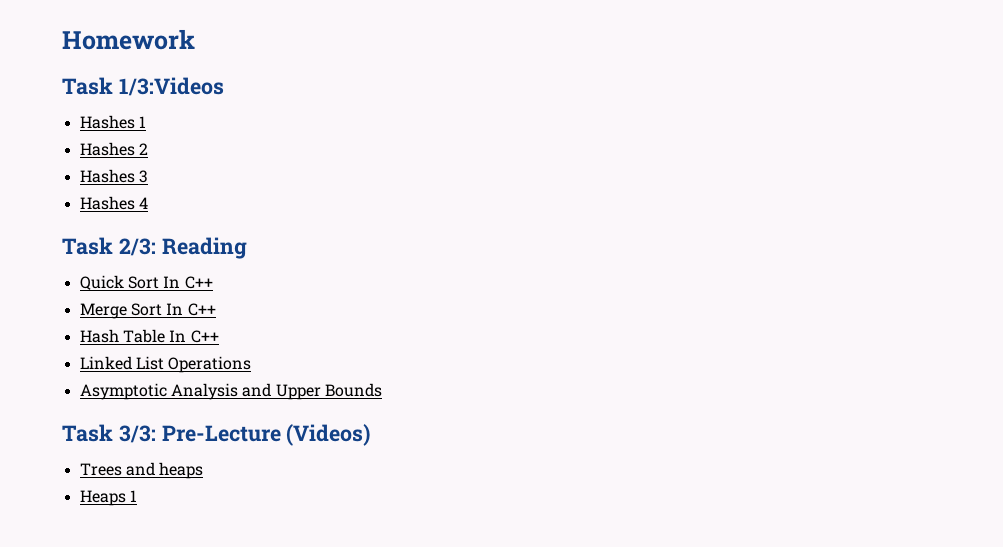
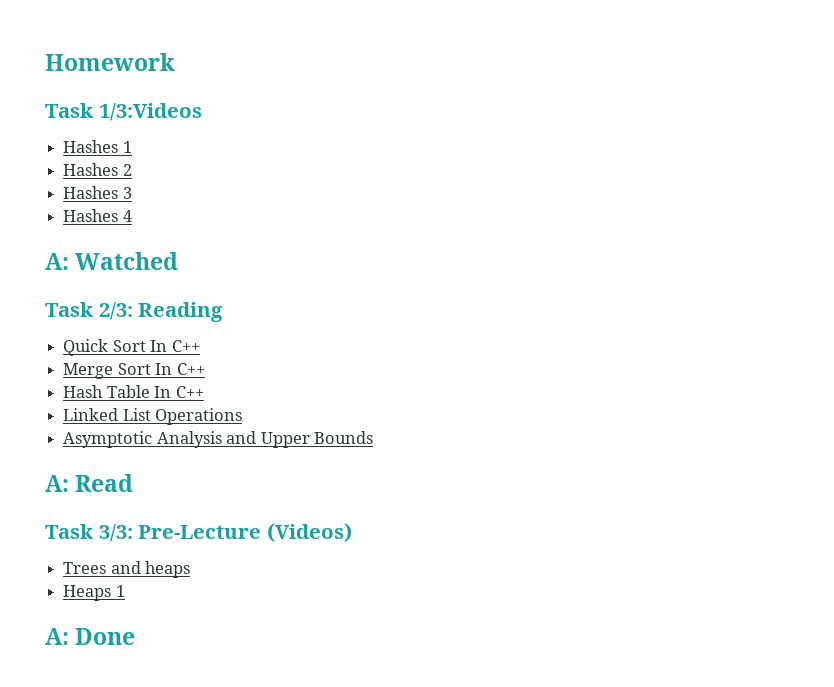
+ A: Watched
+ A: Read
+ A: Done

